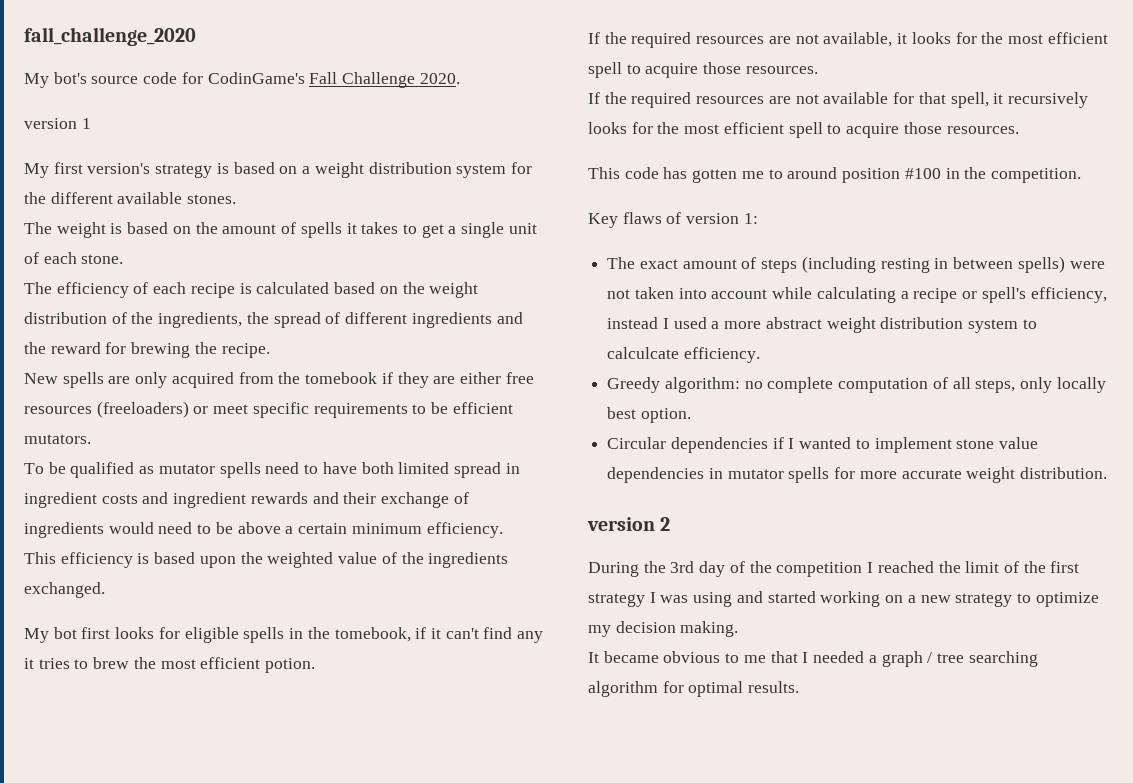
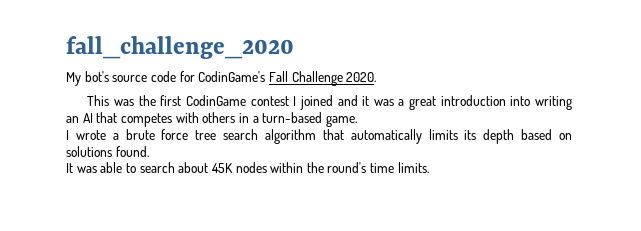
- version 1
- My first version's strategy is based on a weight distribution system for the different available stones.
- The weight is based on the amount of spells it takes to get a single unit of each stone.
- The efficiency of each recipe is calculated based on the weight distribution of the ingredients, the spread of different ingredients and the reward for brewing the recipe.
- New spells are only acquired from the tomebook if they are either free resources (freeloaders) or meet specific requirements to be efficient mutators.
- To be qualified as mutator spells need to have both limited spread in ingredient costs and ingredient rewards and their exchange of ingredients would need to be above a certain minimum efficiency.
- This efficiency is based upon the weighted value of the ingredients exchanged.
- My bot first looks for eligible spells in the tomebook, if it can't find any it tries to brew the most efficient potion.
- If the required resources are not available, it looks for the most efficient spell to acquire those resources.
- If the required resources are not available for that spell, it recursively looks for the most efficient spell to acquire those resources.
- This code has gotten me to around position #100 in the competition.
- Key flaws of version 1:
- The exact amount of steps (including resting in between spells) were not taken into account while calculating a recipe or spell's efficiency, instead I used a more abstract weight distribution system to calculcate efficiency.
- Greedy algorithm: no complete computation of all steps, only locally best option.
- Circular dependencies if I wanted to implement stone value dependencies in mutator spells for more accurate weight distribution.
- version 2
- During the 3rd day of the competition I reached the limit of the first strategy I was using and started working on a new strategy to optimize my decision making.
- It became obvious to me that I needed a graph / tree searching algorithm for optimal results.
+ This was the first CodinGame contest I joined and it was a great introduction into writing an AI that competes with others in a turn-based game.
+ I wrote a brute force tree search algorithm that automatically limits its depth based on solutions found.
+ It was able to search about 45K nodes within the round's time limits.

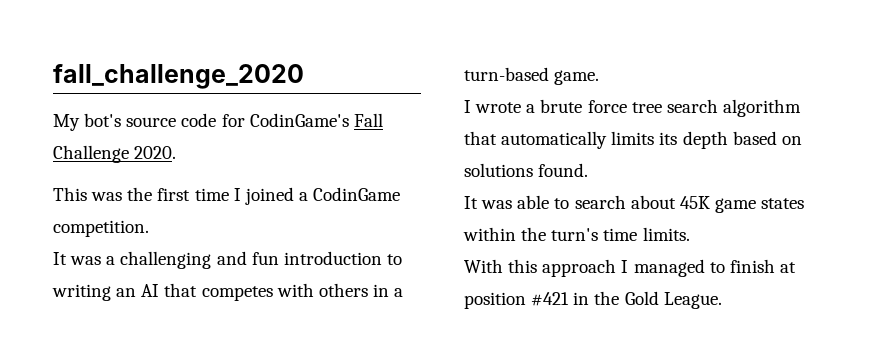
- This was the first CodinGame contest I joined and it was a great introduction into writing an AI that competes with others in a turn-based game.
+ This was the first time I joined a CodinGame competition.
+ It was a challenging and fun introduction to writing an AI that competes with others in a turn-based game.
- It was able to search about 45K nodes within the round's time limits.
+ It was able to search about 45K game states within the turn's time limits.
+ With this approach I managed to finish at position #421 in the Gold League.

